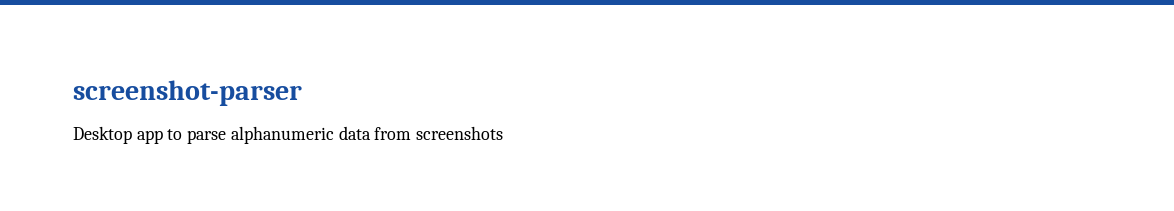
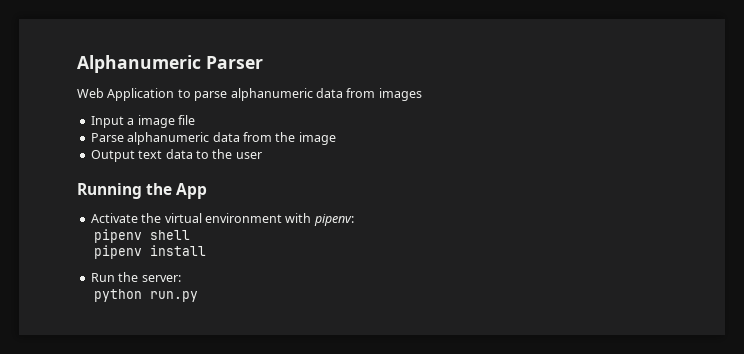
- screenshot-parser
- Desktop app to parse alphanumeric data from screenshots
+ Alphanumeric Parser
+ Web Application to parse alphanumeric data from images
+ Input a image file
+ Parse alphanumeric data from the image
+ Output text data to the user
+ Running the App
+ Activate the virtual environment with pipenv:
+ pipenv shell
+ pipenv install
+ Run the server:
+ python run.py

